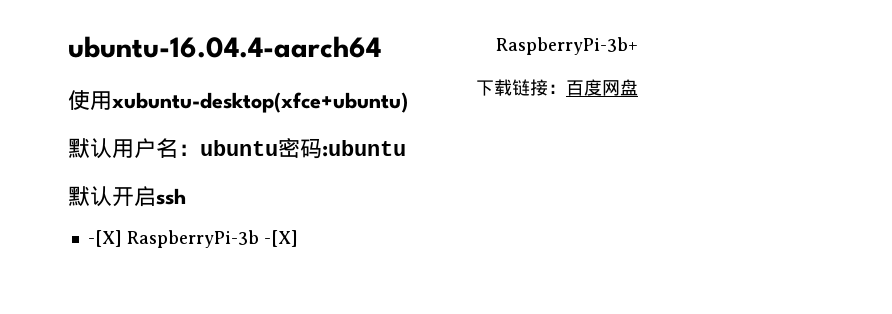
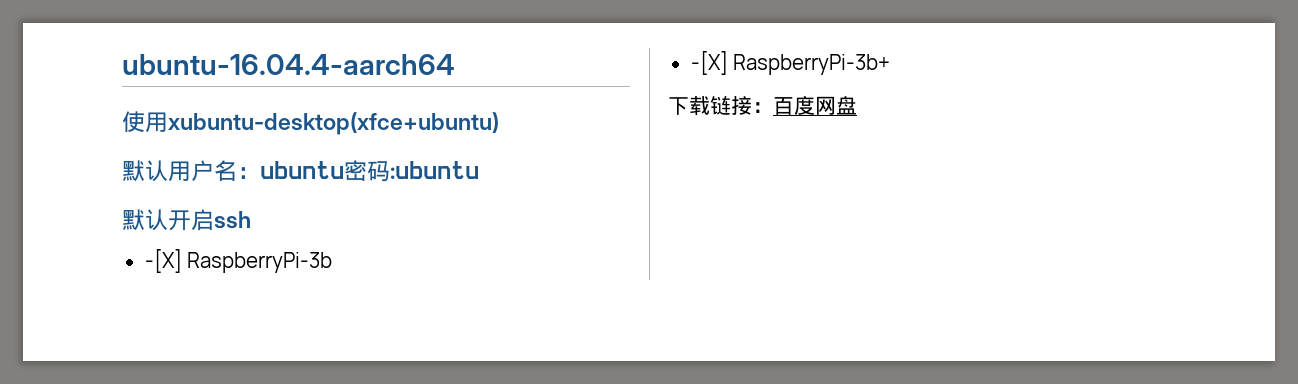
- -[X] RaspberryPi-3b -[X] RaspberryPi-3b+
+ -[X] RaspberryPi-3b
+ -[X] RaspberryPi-3b+

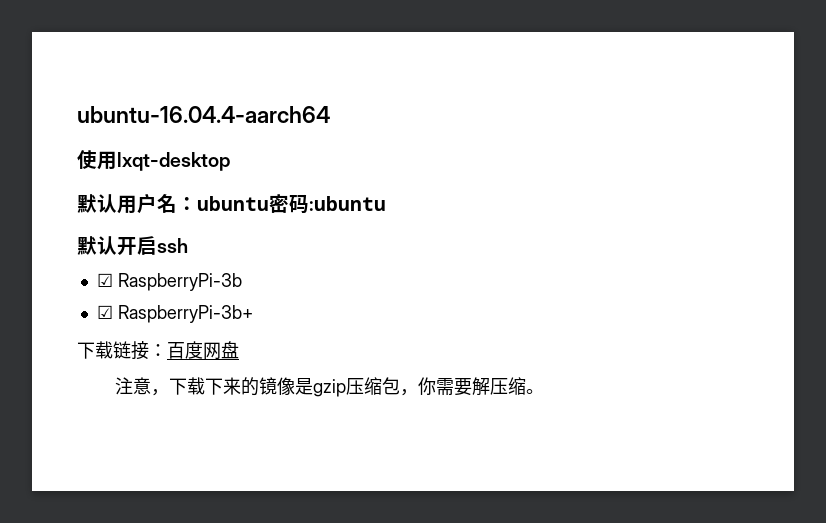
- 使用xubuntu-desktop(xfce+ubuntu)
+ 使用lxqt-desktop
- -[X] RaspberryPi-3b
+ ☑ RaspberryPi-3b
- -[X] RaspberryPi-3b+
+ ☑ RaspberryPi-3b+
+ 注意，下载下来的镜像是gzip压缩包，你需要解压缩。

